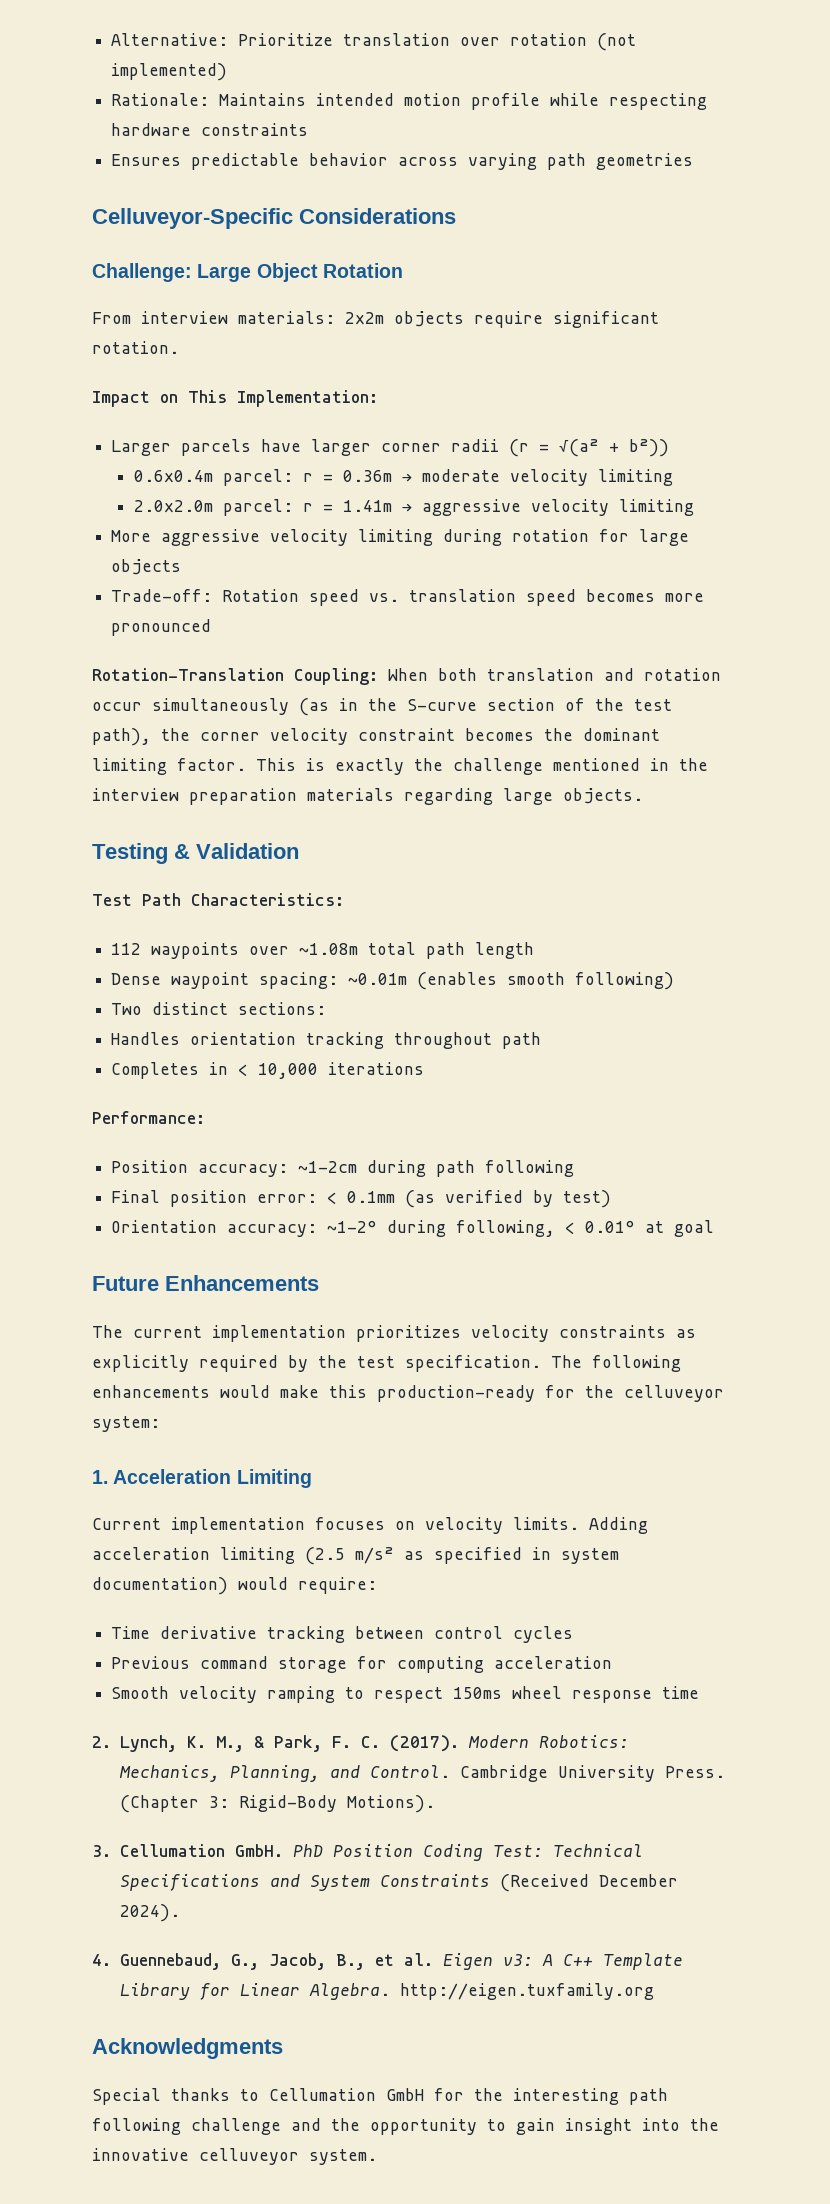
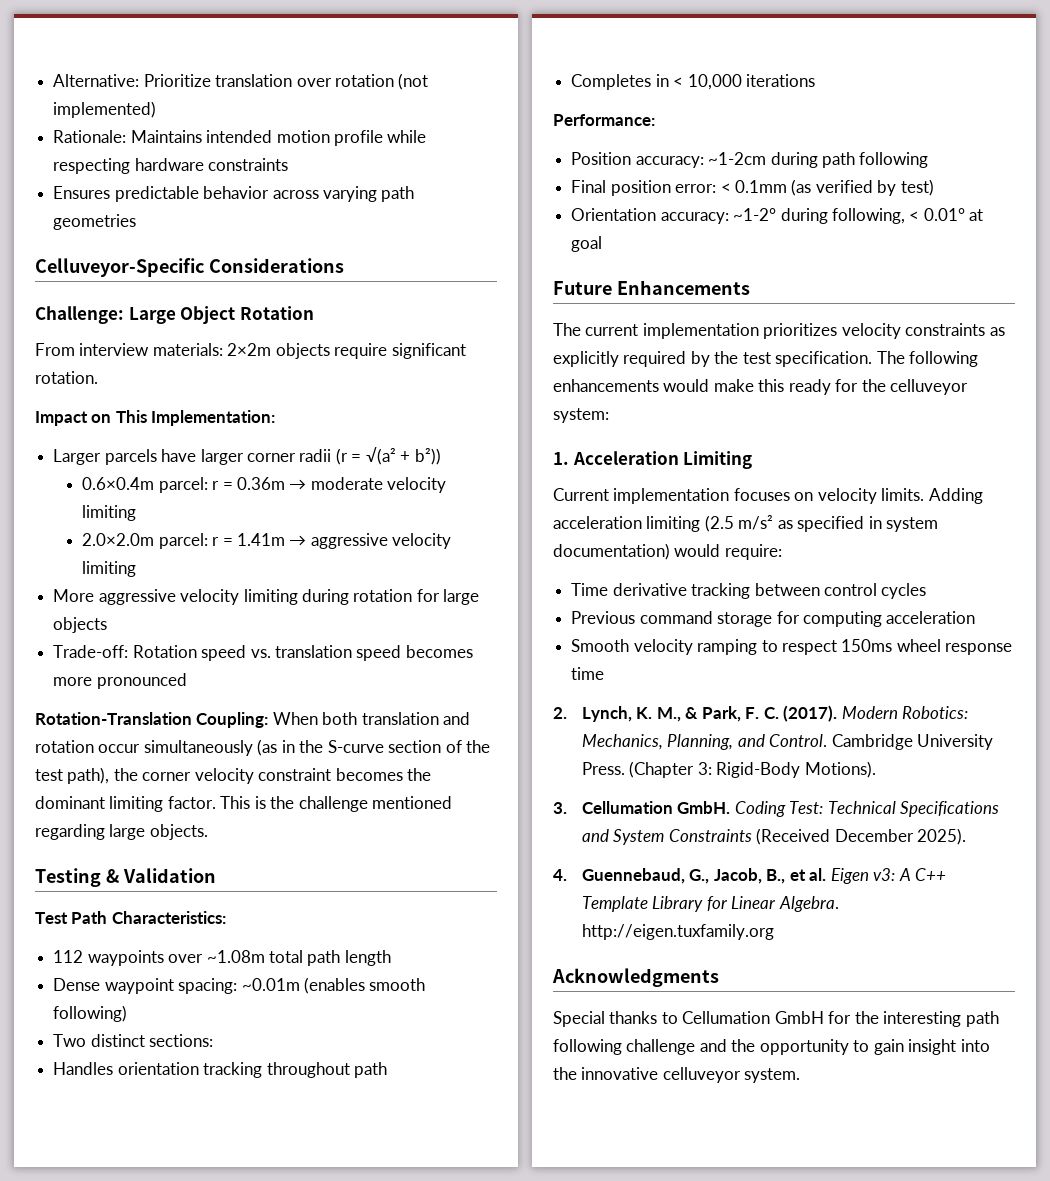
- This is exactly the challenge mentioned in the interview preparation materials regarding large objects.
+ This is the challenge mentioned regarding large objects.
- The following enhancements would make this production-ready for the celluveyor system:
+ The following enhancements would make this ready for the celluveyor system:
- PhD Position Coding Test: Technical Specifications and System Constraints (Received December 2024).
+ Coding Test: Technical Specifications and System Constraints (Received December 2025).

